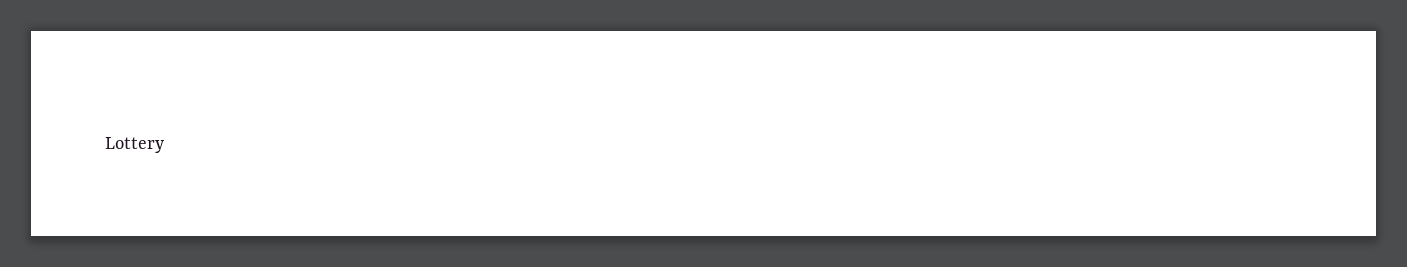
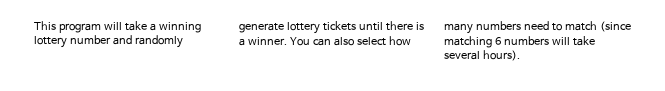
- Lottery
+ This program will take a winning lottery number and randomly generate lottery tickets until there is a winner. You can also select how many numbers need to match (since matching 6 numbers will take several hours).

